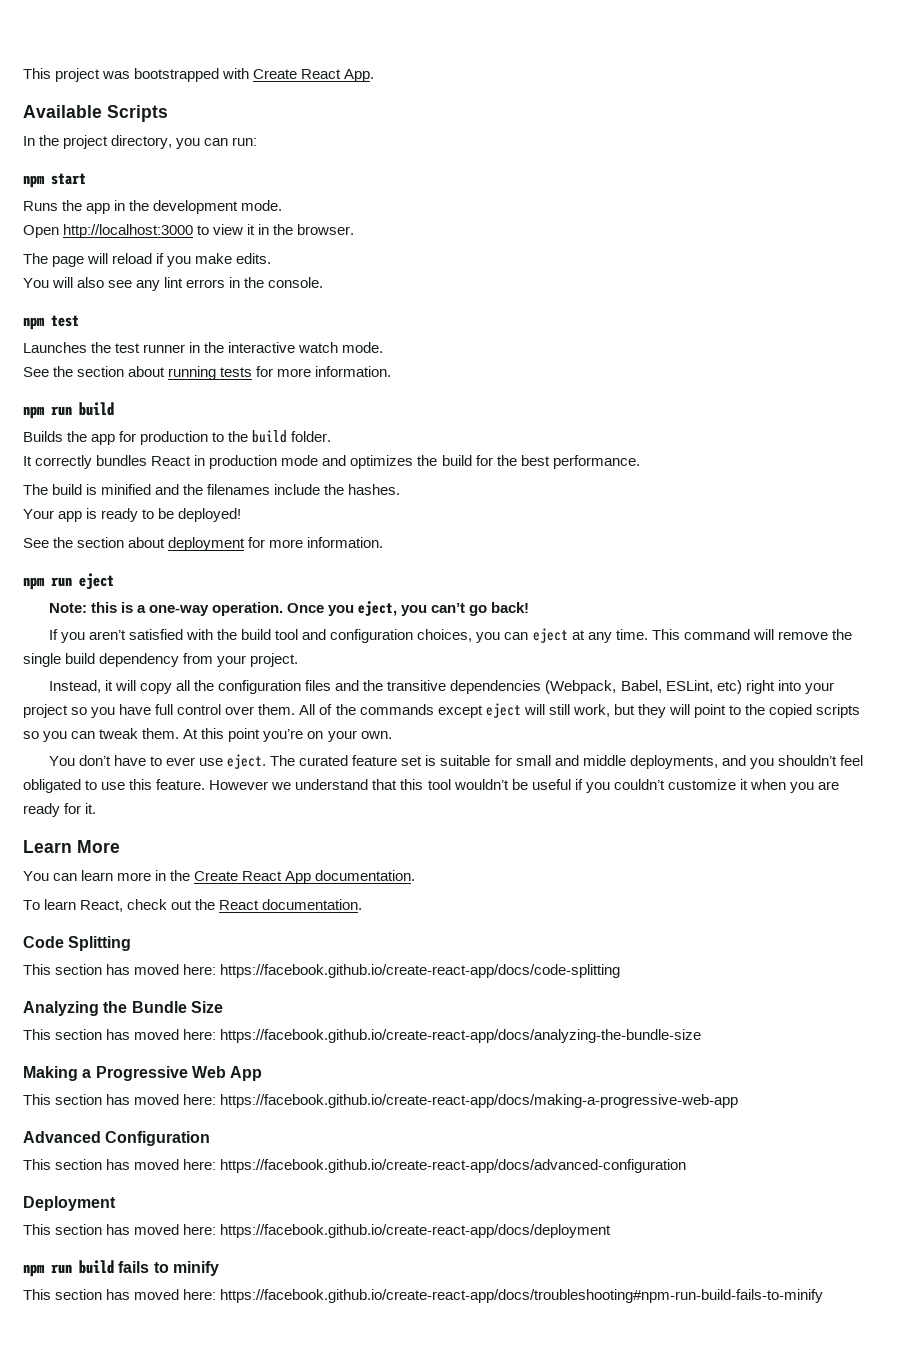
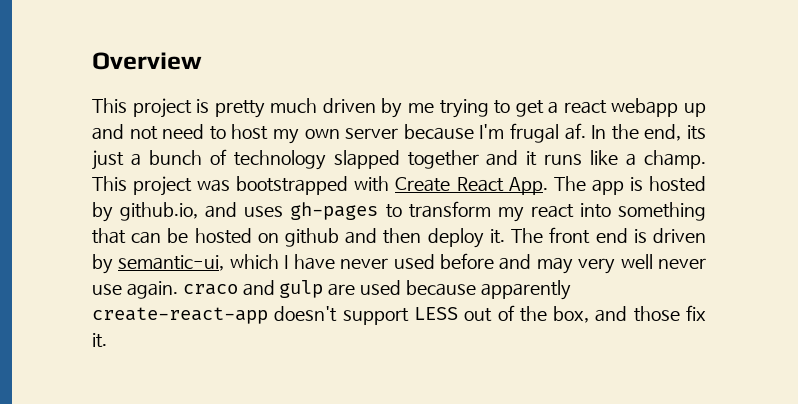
+ Overview
+ This project is pretty much driven by me trying to get a react webapp up and not need to host my own server because I'm frugal af. In the end, its just a bunch of technology slapped together and it runs like a champ.
- This project was bootstrapped with Create React App.
- Available Scripts
- In the project directory, you can run:
- npm start
- Runs the app in the development mode.
- Open http://localhost:3000 to view it in the browser.
- The page will reload if you make edits.
- You will also see any lint errors in the console.
- npm test
- Launches the test runner in the interactive watch mode.
- See the section about running tests for more information.
- npm run build
- Builds the app for production to the build folder.
- It correctly bundles React in production mode and optimizes the build for the best performance.
- The build is minified and the filenames include the hashes.
- Your app is ready to be deployed!
- See the section about deployment for more information.
- npm run eject
- Note: this is a one-way operation. Once you eject, you can’t go back!
- If you aren’t satisfied with the build tool and configuration choices, you can eject at any time. This command will remove the single build dependency from your project.
- Instead, it will copy all the configuration files and the transitive dependencies (Webpack, Babel, ESLint, etc) right into your project so you have full control over them. All of the commands except eject will still work, but they will point to the copied scripts so you can tweak them. At this point you’re on your own.
- You don’t have to ever use eject. The curated feature set is suitable for small and middle deployments, and you shouldn’t feel obligated to use this feature. However we understand that this tool wouldn’t be useful if you couldn’t customize it when you are ready for it.
- Learn More
- You can learn more in the Create React App documentation.
- To learn React, check out the React documentation.
- Code Splitting
- This section has moved here: https://facebook.github.io/create-react-app/docs/code-splitting
- Analyzing the Bundle Size
- This section has moved here: https://facebook.github.io/create-react-app/docs/analyzing-the-bundle-size
- Making a Progressive Web App
- This section has moved here: https://facebook.github.io/create-react-app/docs/making-a-progressive-web-app
- Advanced Configuration
- This section has moved here: https://facebook.github.io/create-react-app/docs/advanced-configuration
- Deployment
- This section has moved here: https://facebook.github.io/create-react-app/docs/deployment
- npm run build fails to minify
- This section has moved here: https://facebook.github.io/create-react-app/docs/troubleshooting#npm-run-build-fails-to-minify
+ This project was bootstrapped with Create React App. The app is hosted by github.io, and uses gh-pages to transform my react into something that can be hosted on github and then deploy it. The front end is driven by semantic-ui, which I have never used before and may very well never use again. craco and gulp are used because apparently create-react-app doesn't support LESS out of the box, and those fix it.

